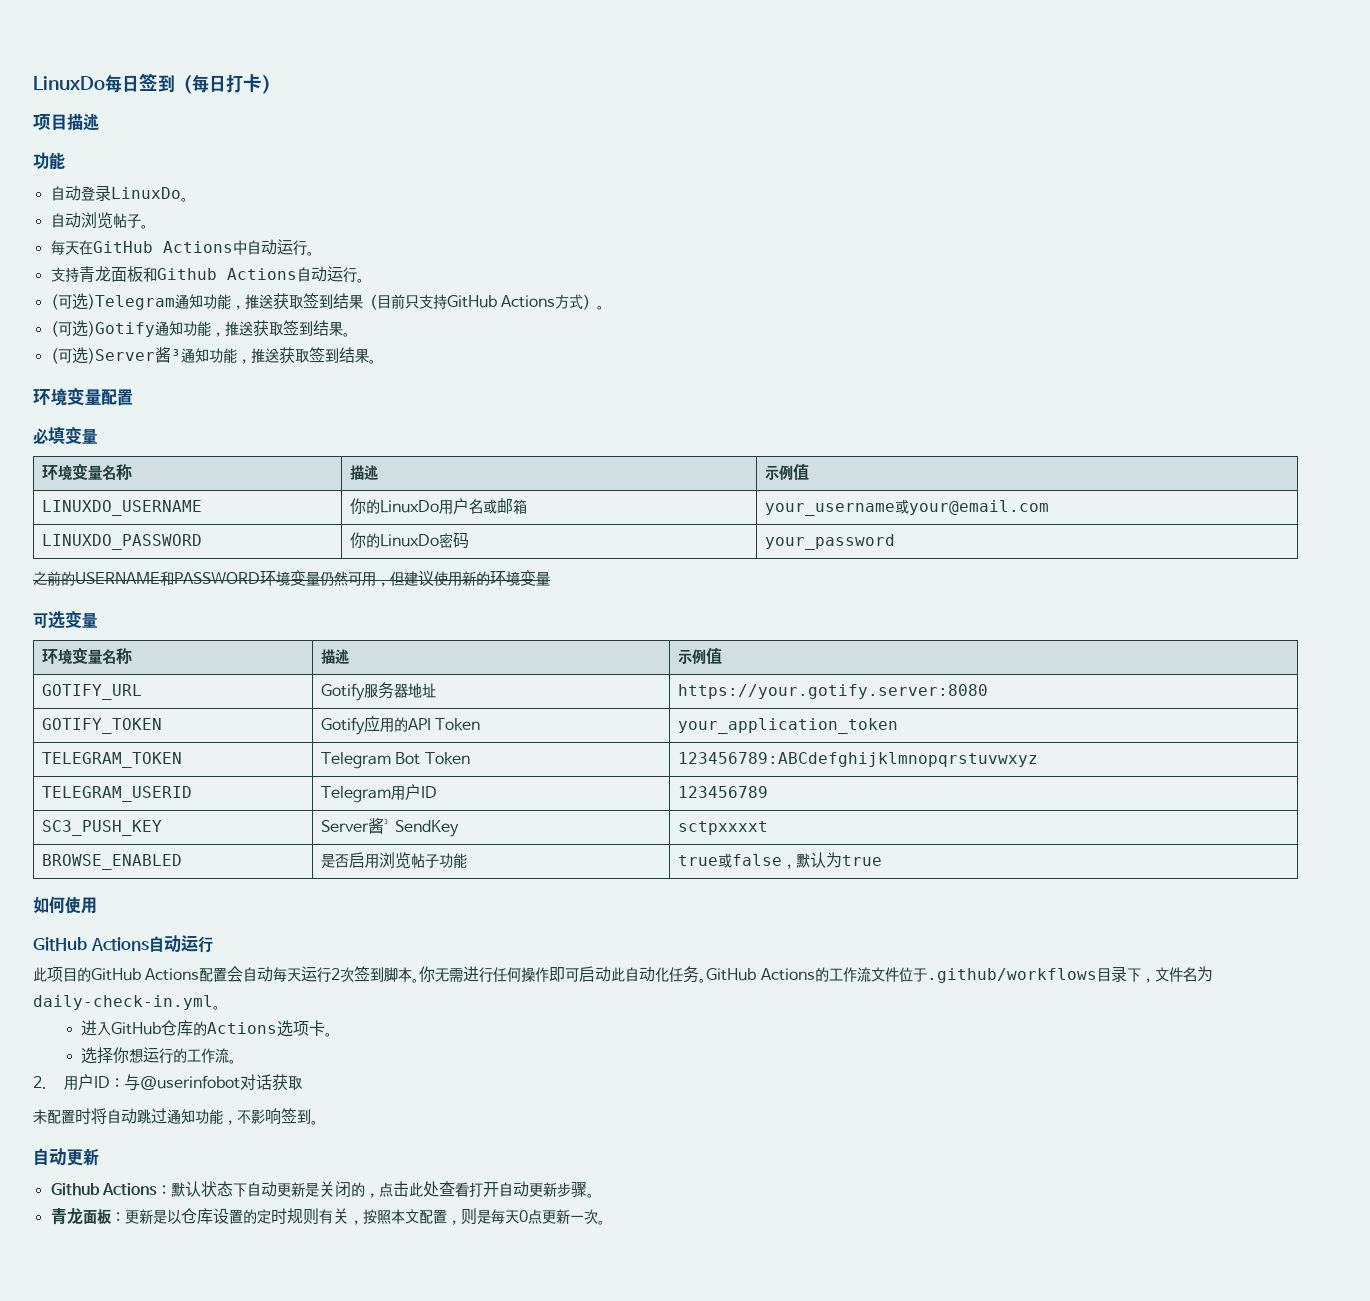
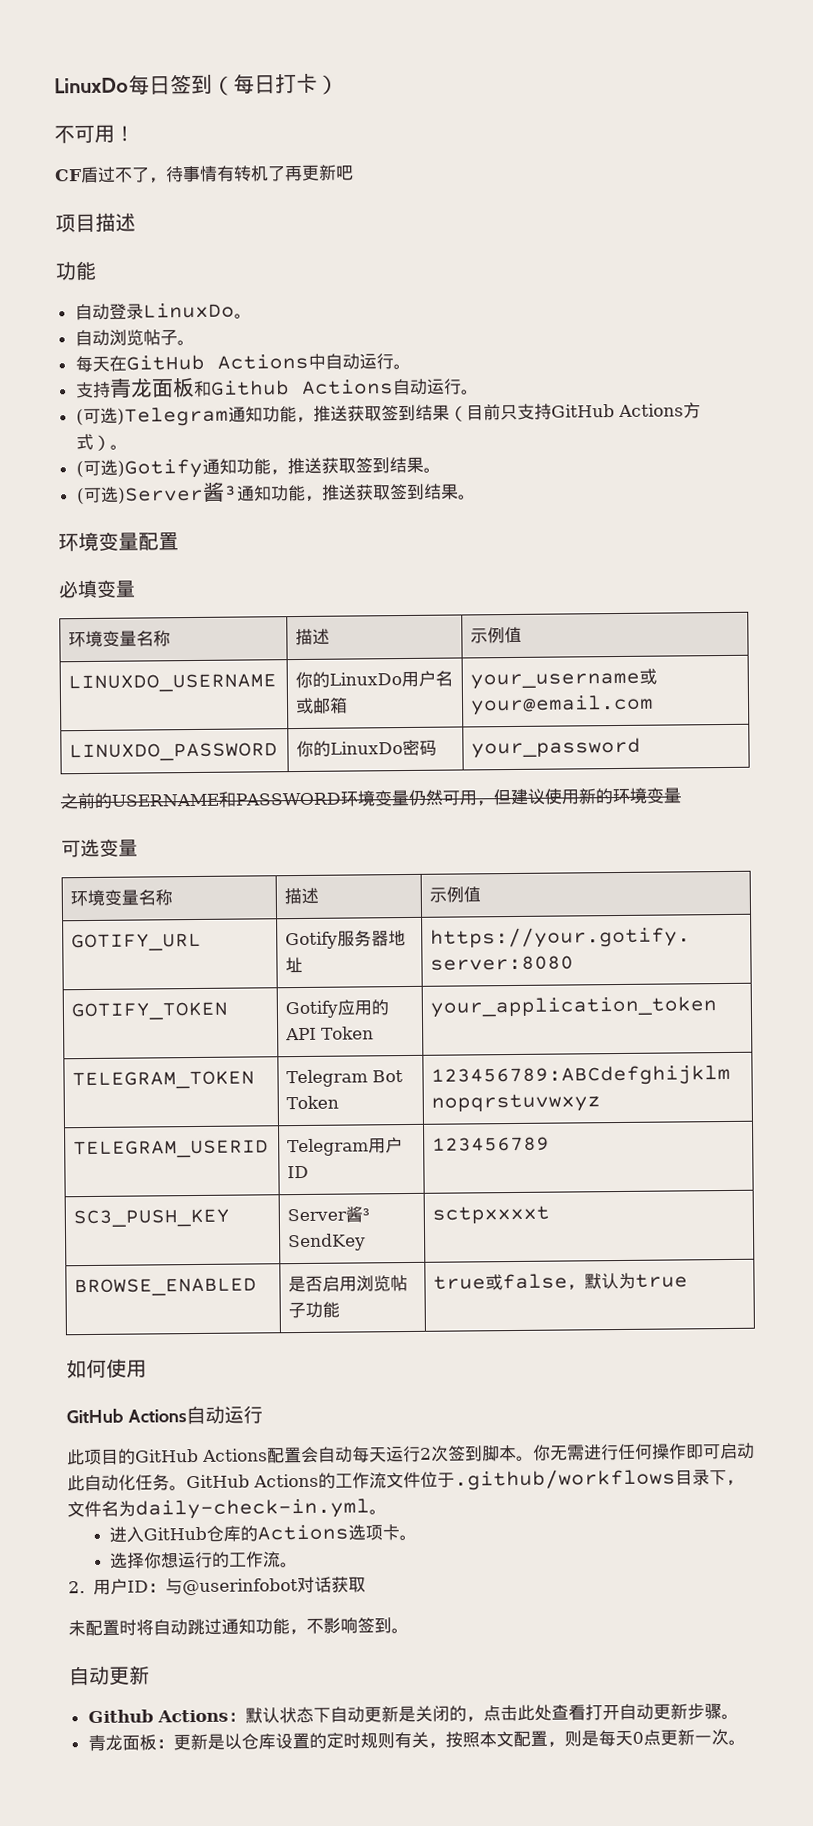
+ 不可用！
+ CF盾过不了，待事情有转机了再更新吧

